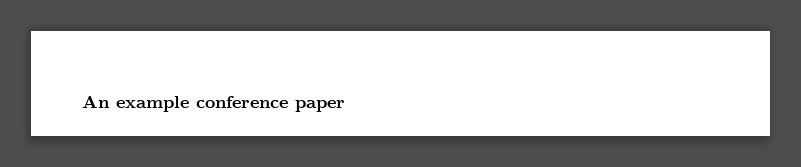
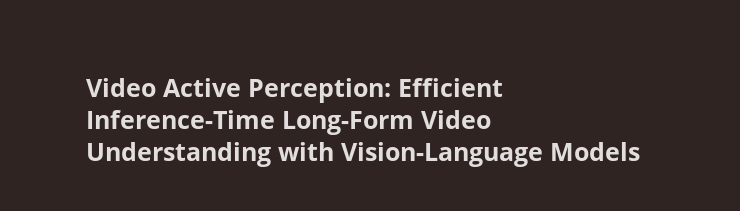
- An example conference paper
+ Video Active Perception: Efficient Inference-Time Long-Form Video Understanding with Vision-Language Models

